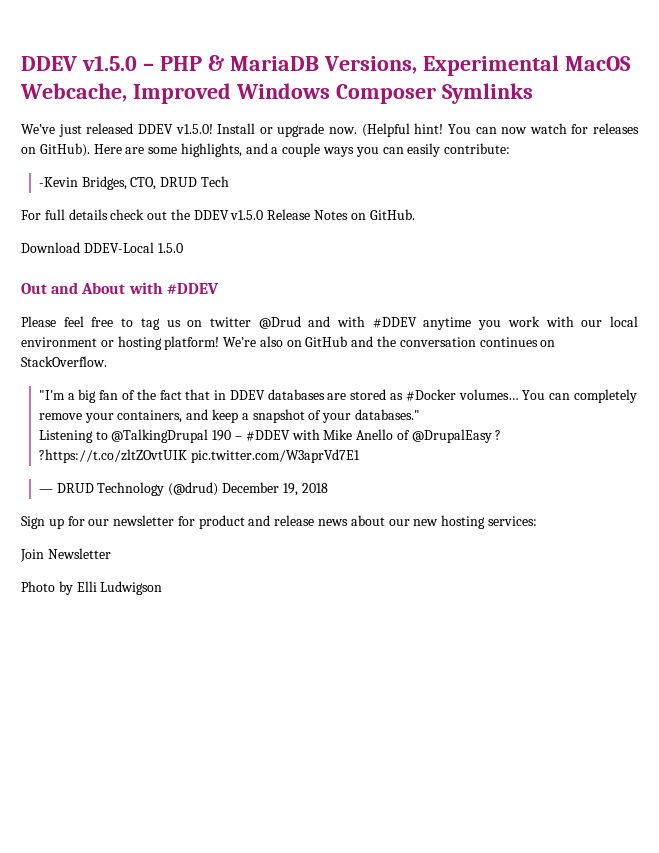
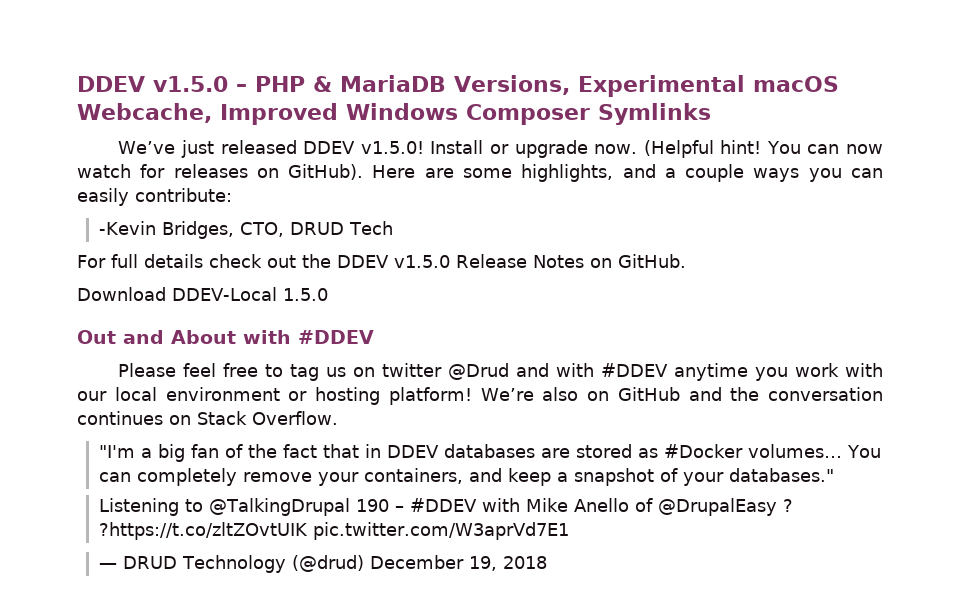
- DDEV v1.5.0 – PHP & MariaDB Versions, Experimental MacOS Webcache, Improved Windows Composer Symlinks
+ DDEV v1.5.0 – PHP & MariaDB Versions, Experimental macOS Webcache, Improved Windows Composer Symlinks
- We’re also on GitHub and the conversation continues on StackOverflow.
+ We’re also on GitHub and the conversation continues on Stack Overflow.
- Sign up for our newsletter for product and release news about our new hosting services:
- Join Newsletter
- Photo by Elli Ludwigson

